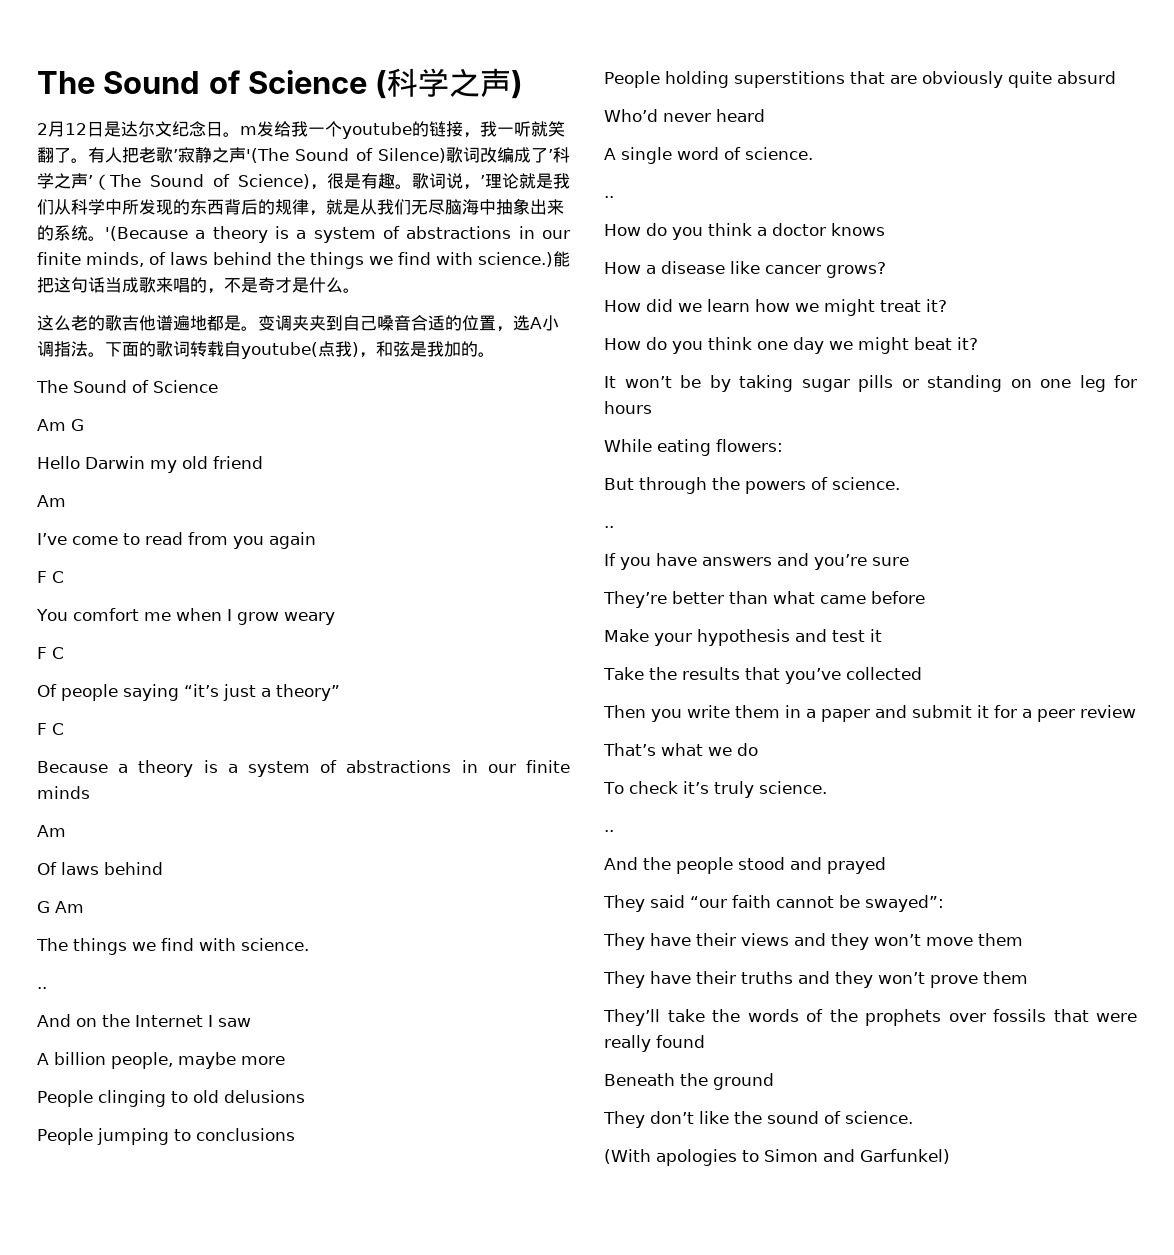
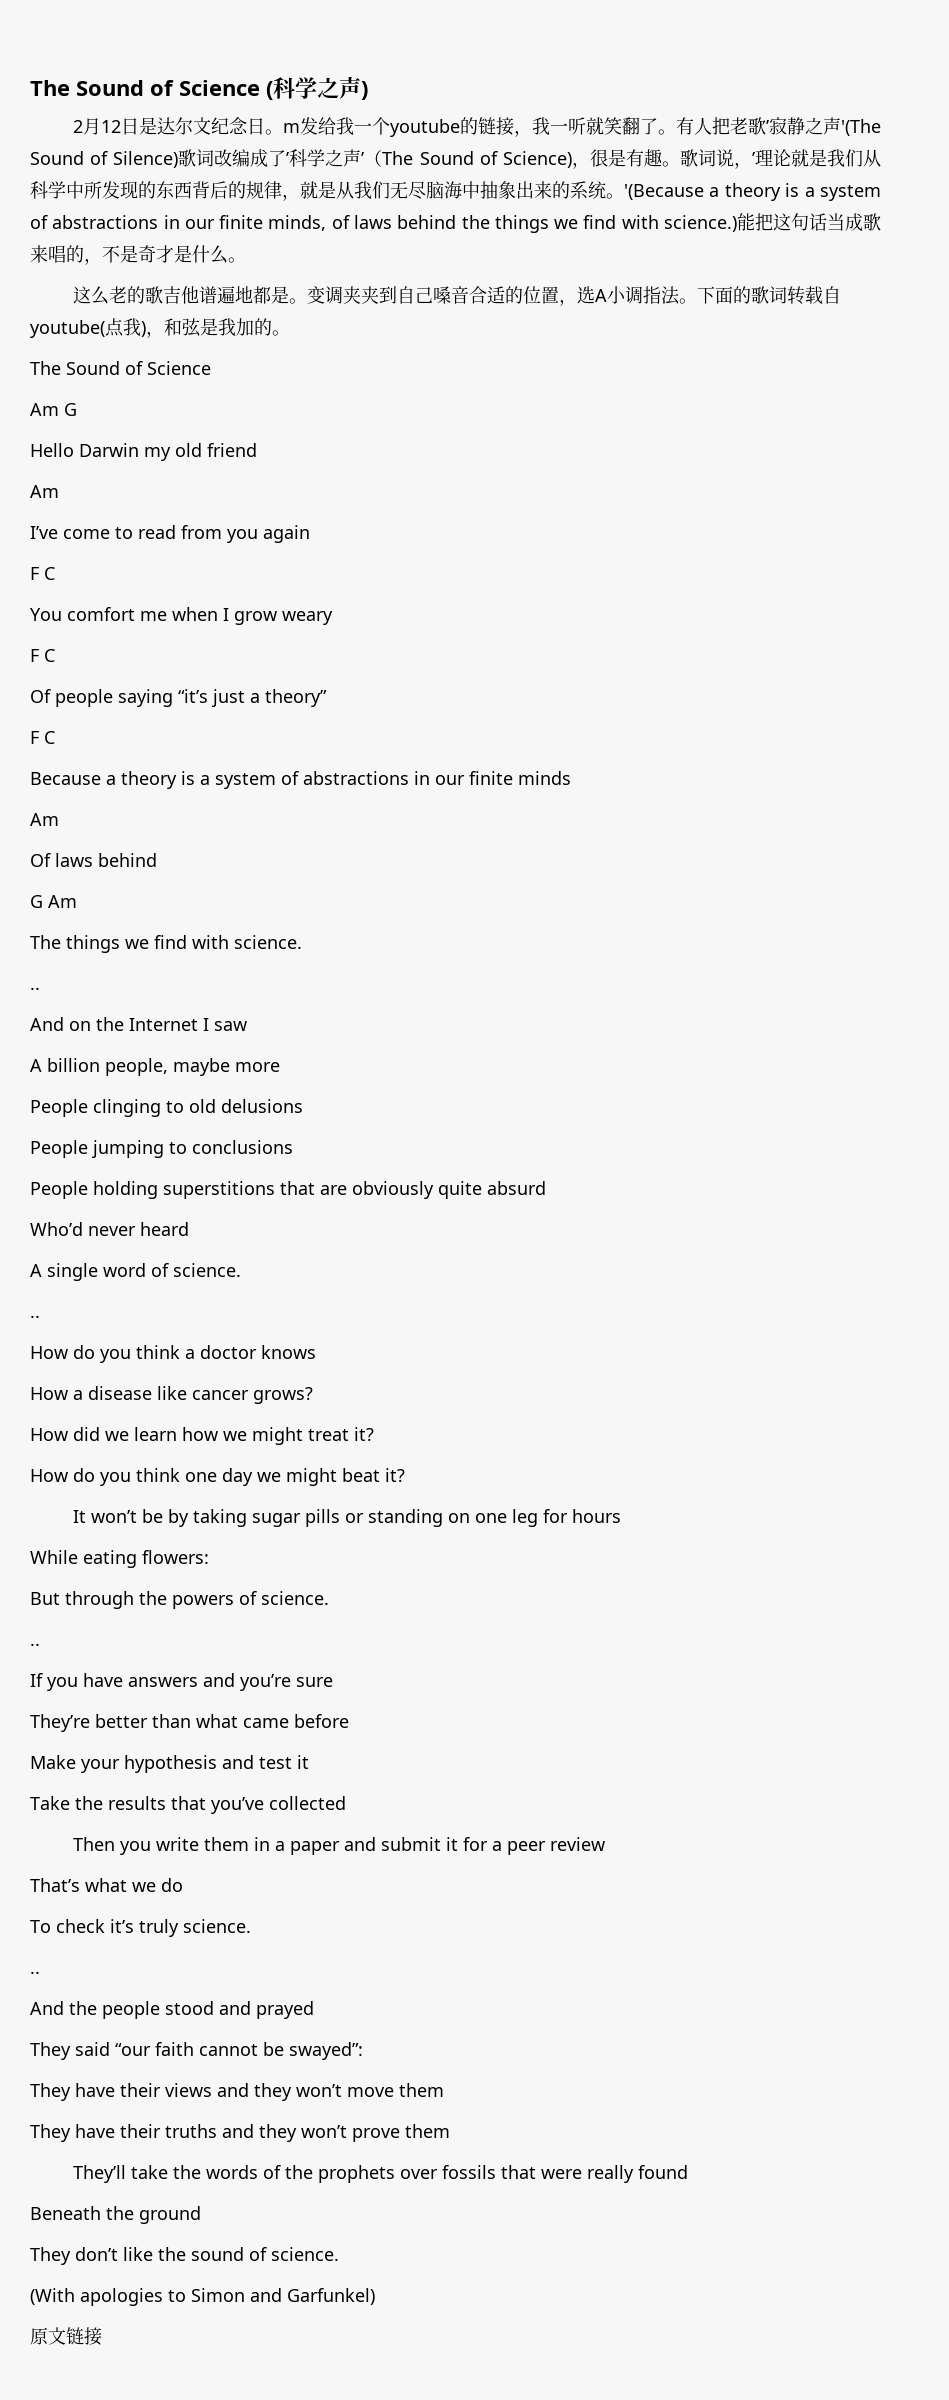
+ 原文链接

